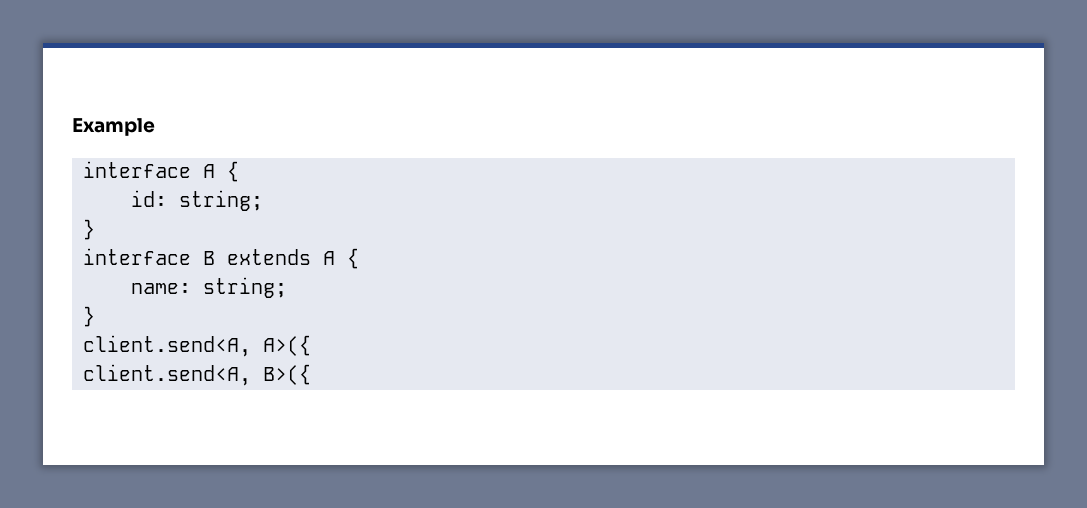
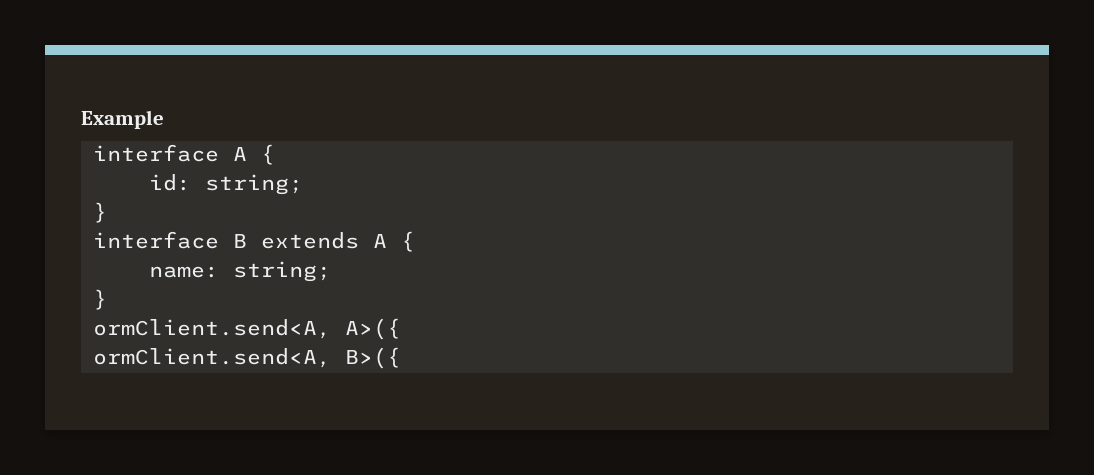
- client.send<A, A>({
+ ormClient.send<A, A>({
- client.send<A, B>({
+ ormClient.send<A, B>({

